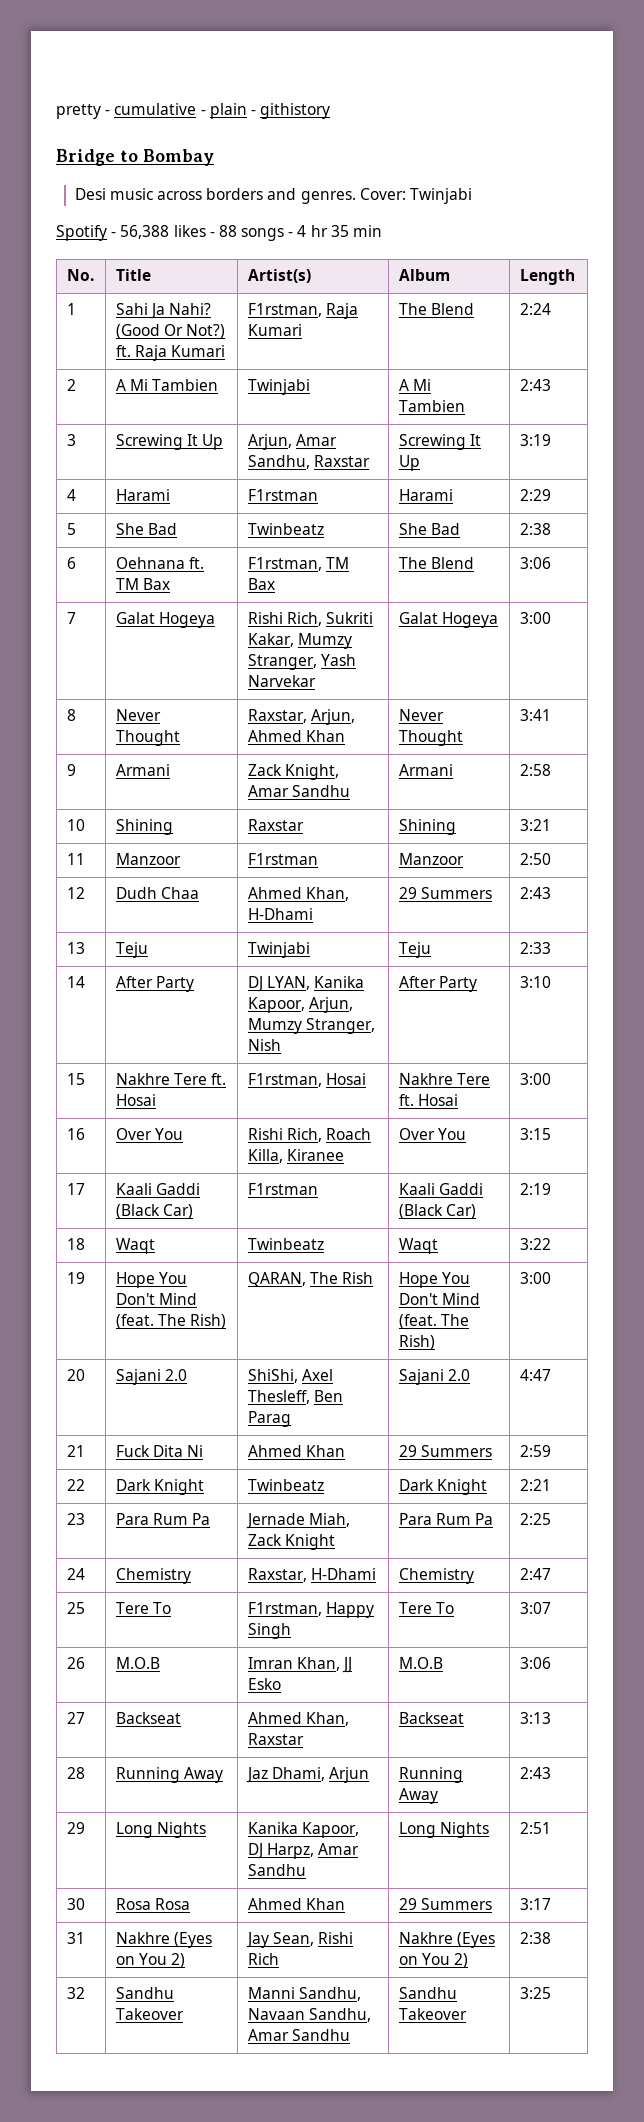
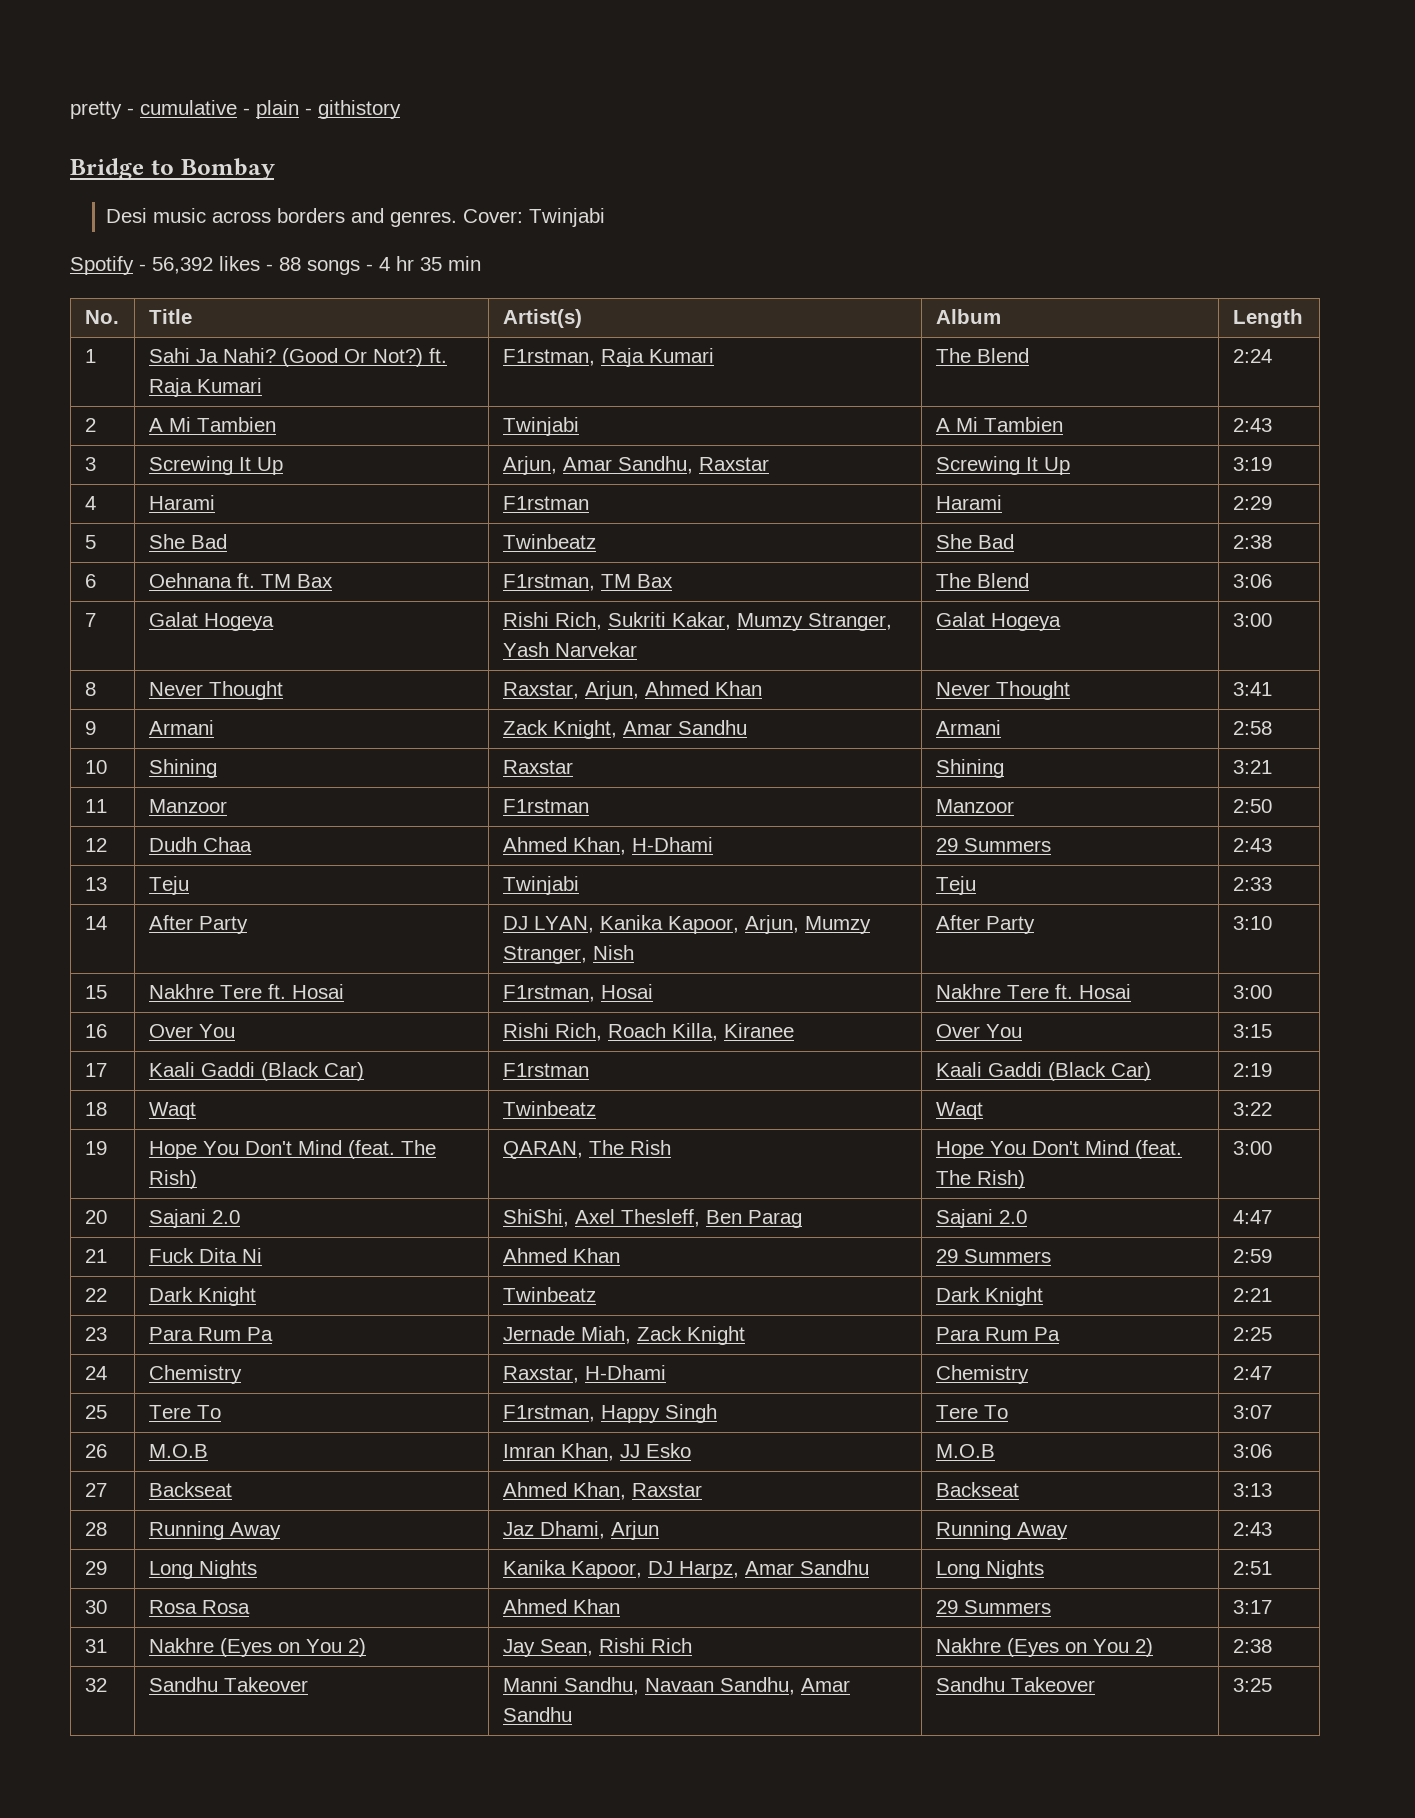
- Spotify - 56,388 likes - 88 songs - 4 hr 35 min
+ Spotify - 56,392 likes - 88 songs - 4 hr 35 min

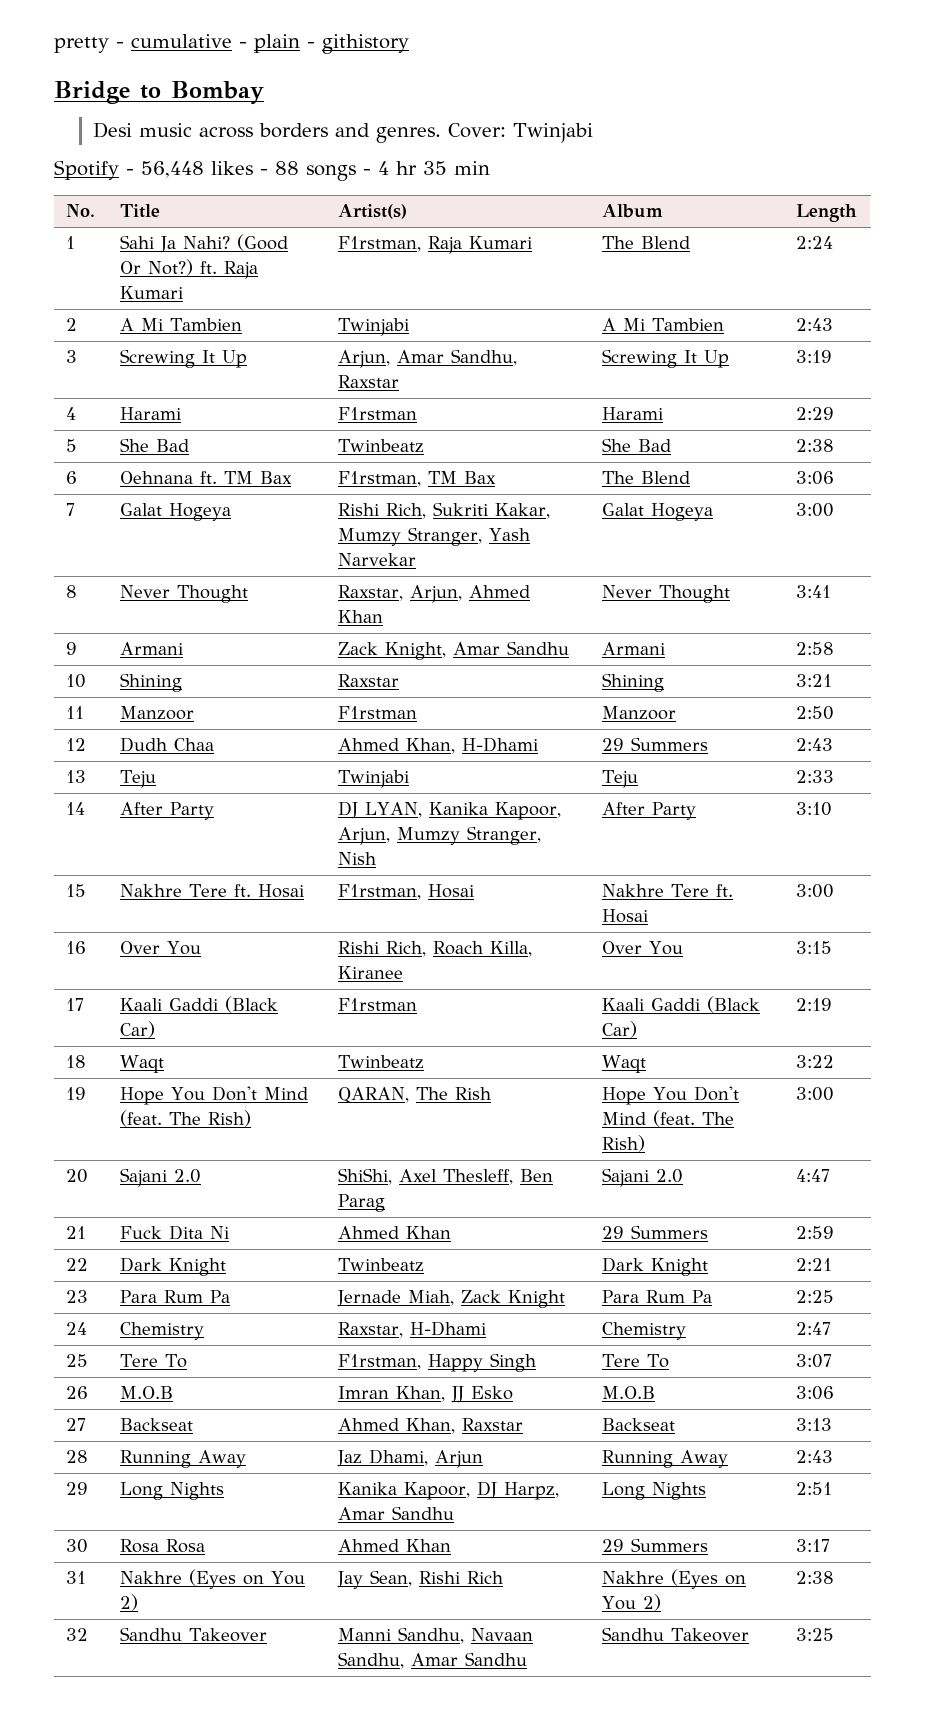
- Spotify - 56,392 likes - 88 songs - 4 hr 35 min
+ Spotify - 56,448 likes - 88 songs - 4 hr 35 min

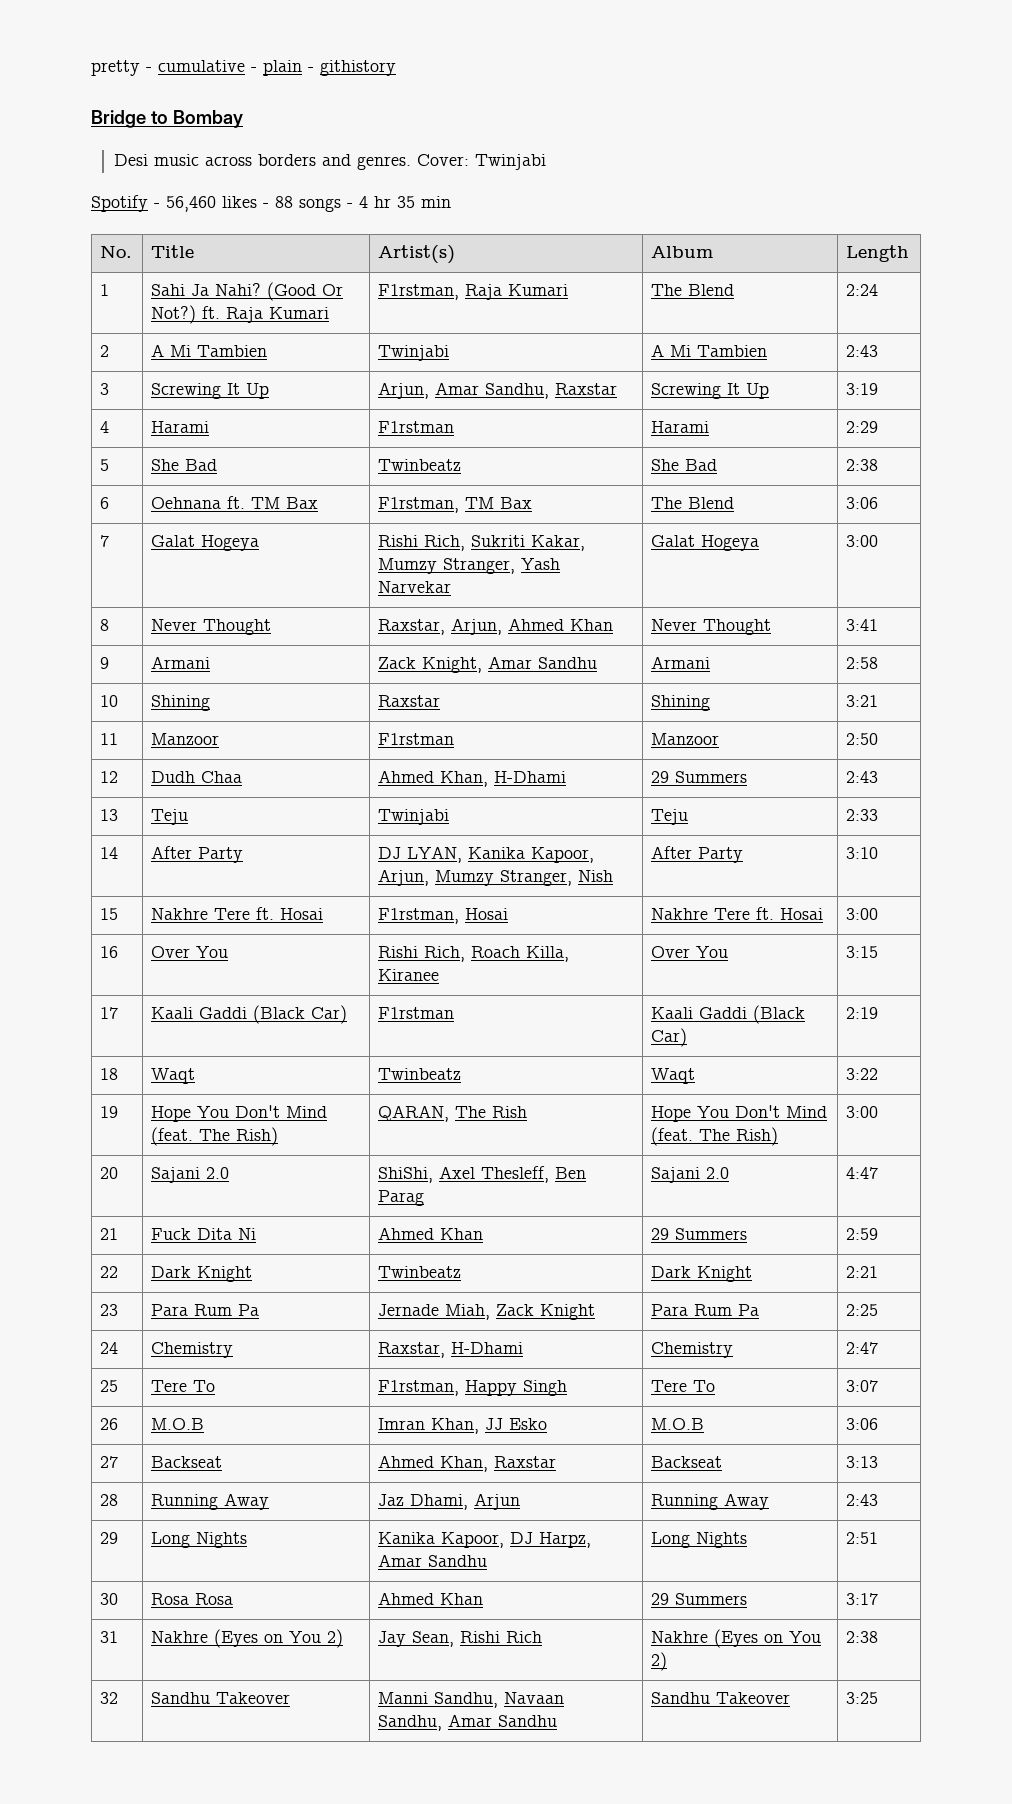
- Spotify - 56,448 likes - 88 songs - 4 hr 35 min
+ Spotify - 56,460 likes - 88 songs - 4 hr 35 min

